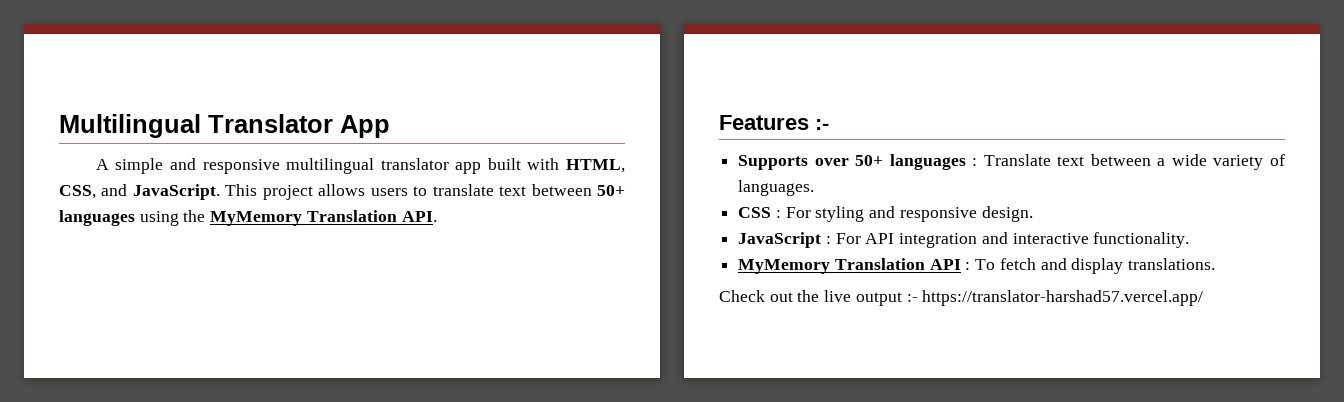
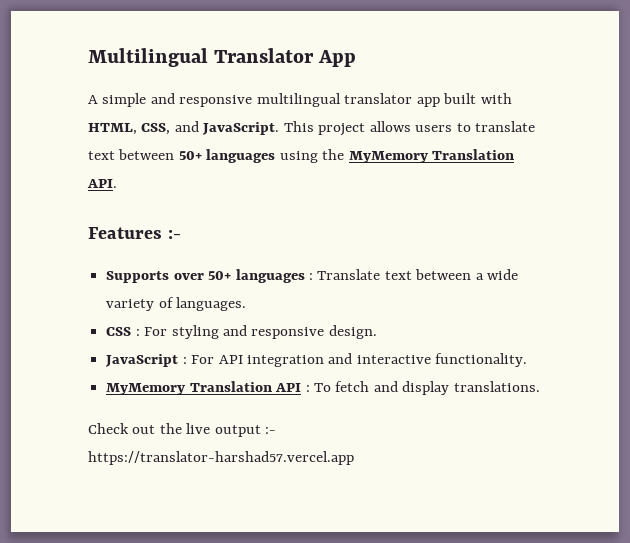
- Check out the live output :- https://translator-harshad57.vercel.app/
+ Check out the live output :- https://translator-harshad57.vercel.app

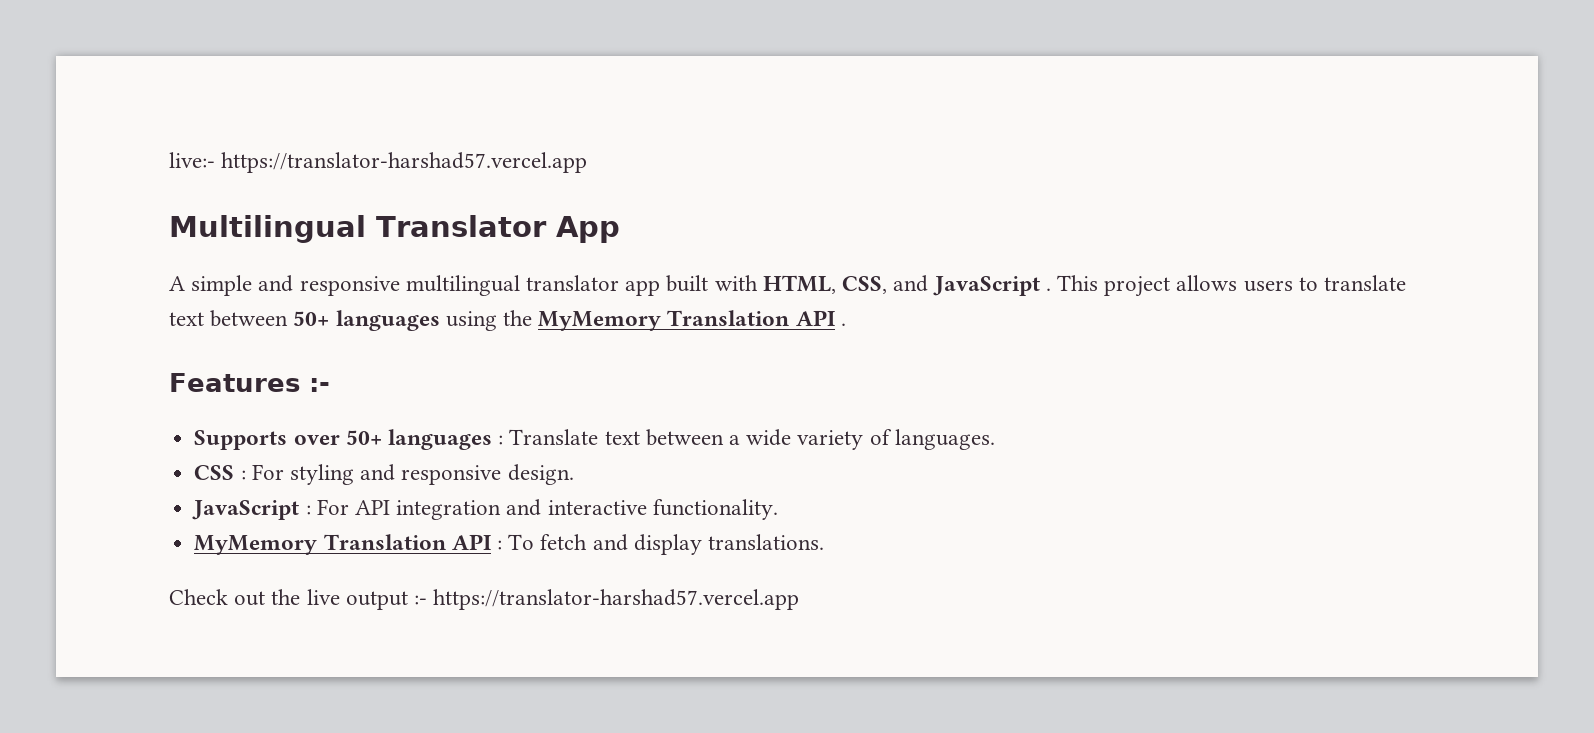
+ live:- https://translator-harshad57.vercel.app
- A simple and responsive multilingual translator app built with HTML, CSS, and JavaScript.
+ A simple and responsive multilingual translator app built with HTML, CSS, and JavaScript .
- This project allows users to translate text between 50+ languages using the MyMemory Translation API.
+ This project allows users to translate text between 50+ languages using the MyMemory Translation API .

